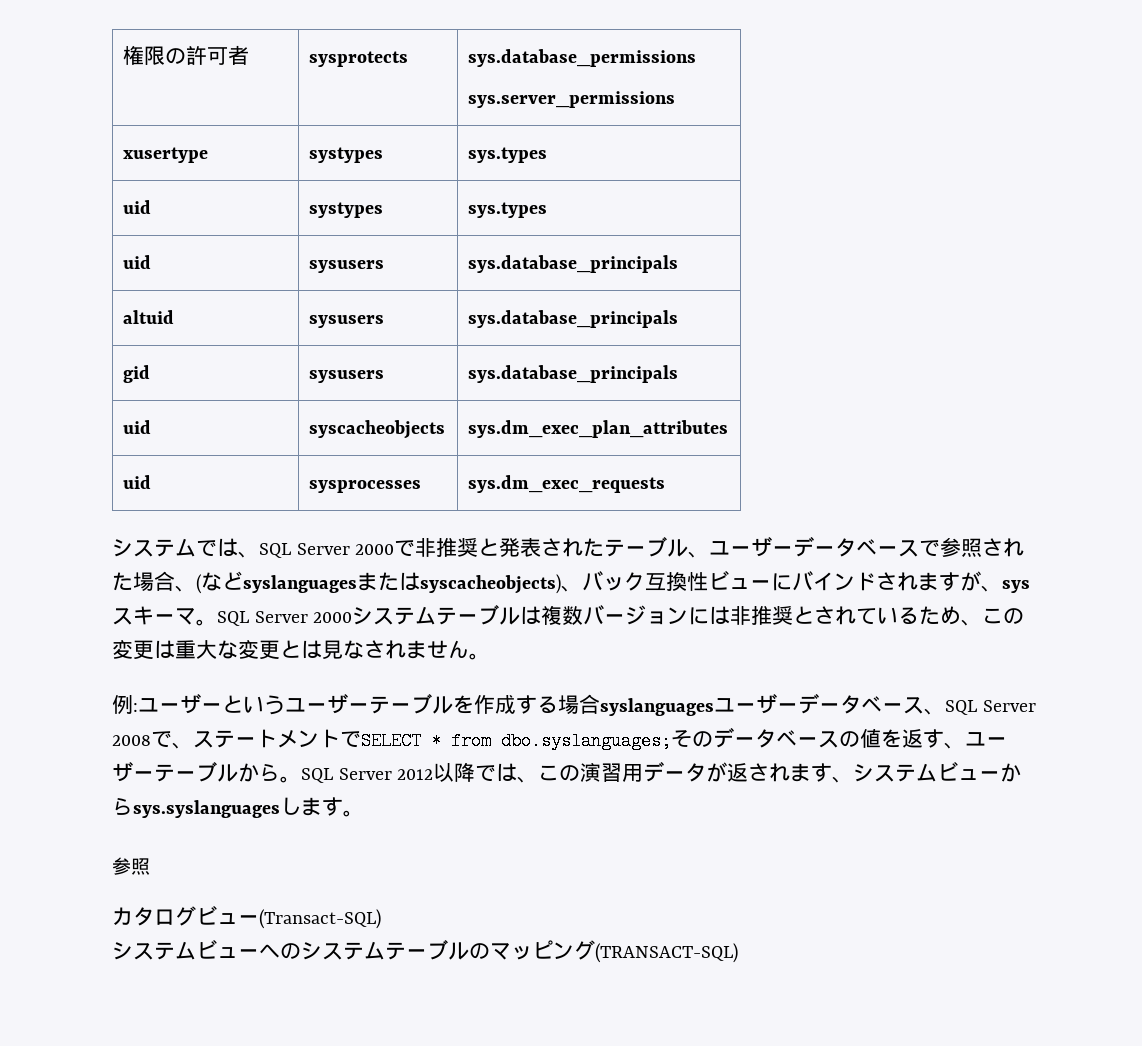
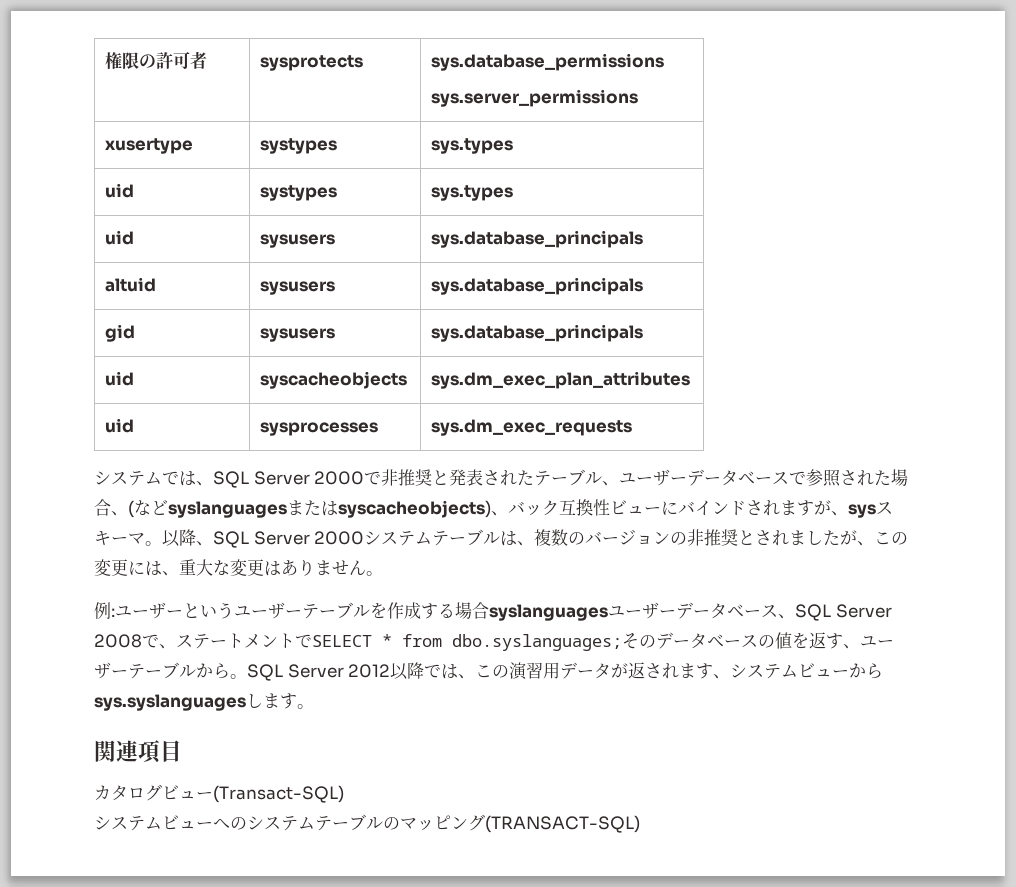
- SQL Server 2000システムテーブルは複数バージョンには非推奨とされているため、この変更は重大な変更とは見なされません。
+ 以降、SQL Server 2000システムテーブルは、複数のバージョンの非推奨とされましたが、この変更には、重大な変更はありません。
  SQL Server 2012以降では、この演習用データが返されます、システムビューからsys.syslanguagesします。
- 参照
+ 関連項目

